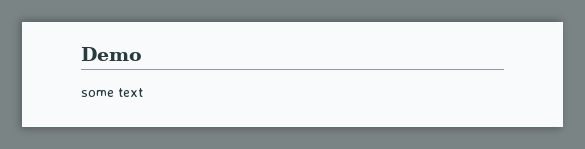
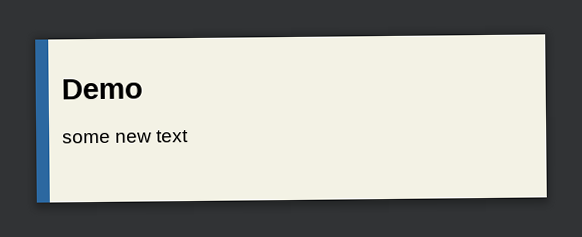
- some text
+ some new text

